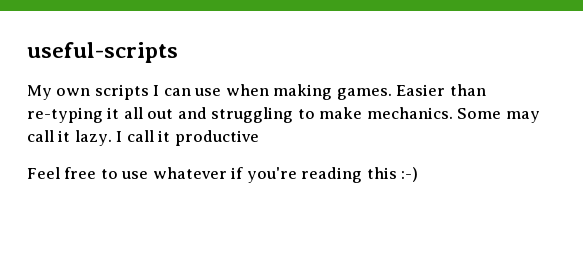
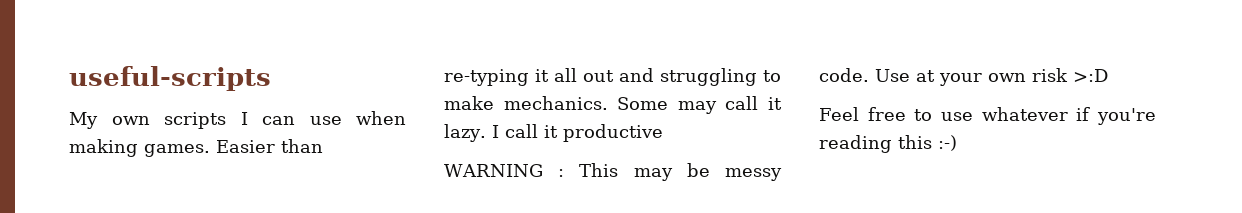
+ WARNING : This may be messy code. Use at your own risk >:D

